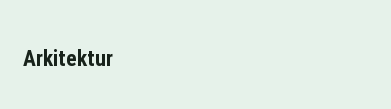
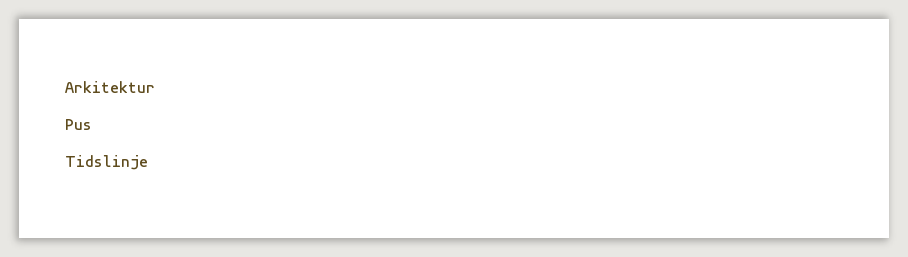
+ Pus
+ Tidslinje

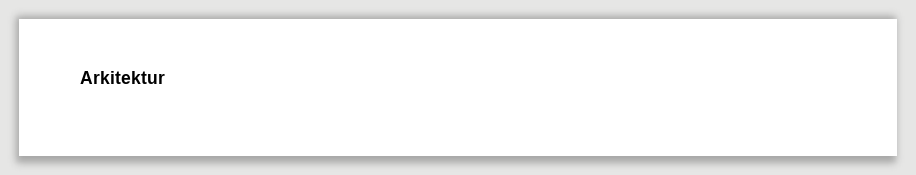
- Pus
- Tidslinje

